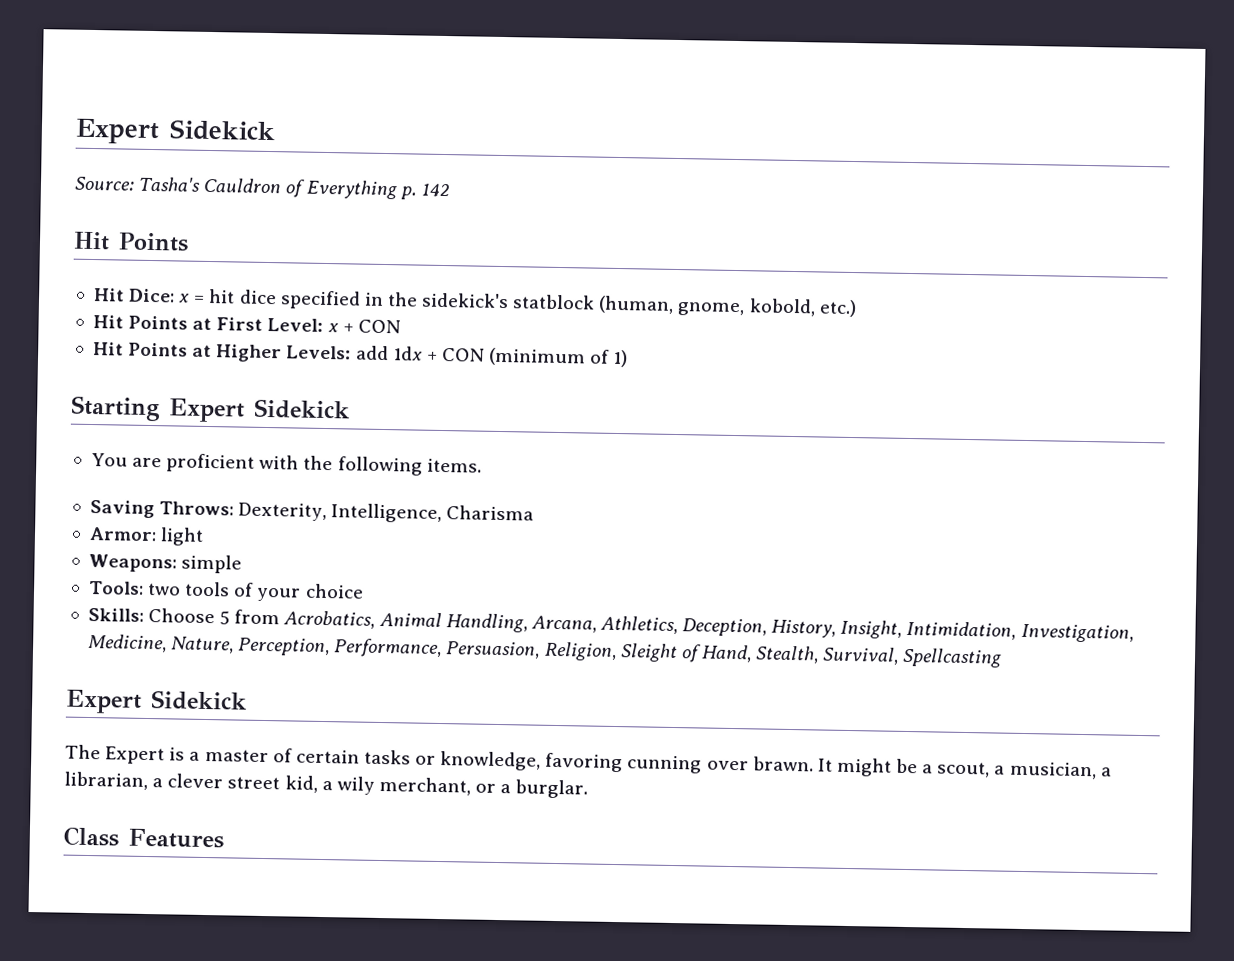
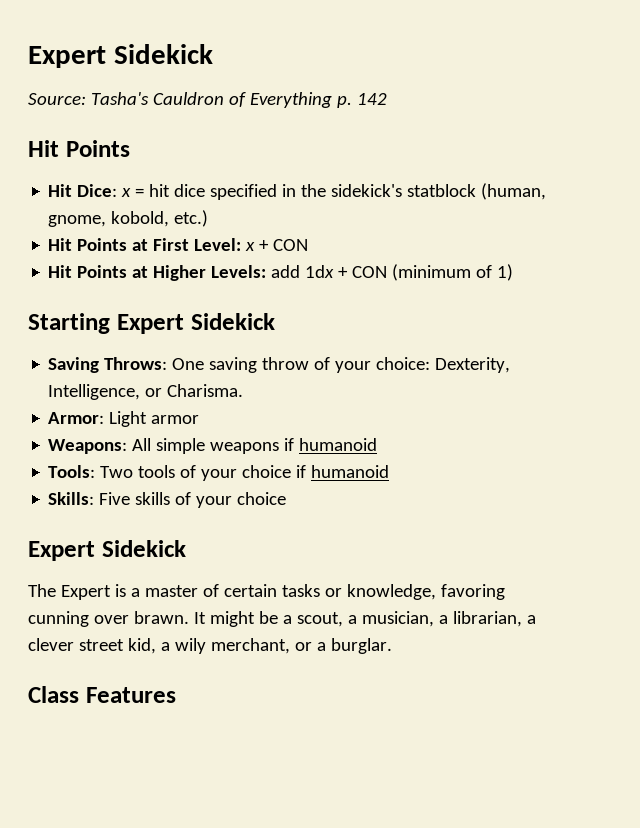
- You are proficient with the following items.
- Saving Throws: Dexterity, Intelligence, Charisma
+ Saving Throws: One saving throw of your choice: Dexterity, Intelligence, or Charisma.
- Armor: light
+ Armor: Light armor
- Weapons: simple
+ Weapons: All simple weapons if humanoid
- Tools: two tools of your choice
+ Tools: Two tools of your choice if humanoid
- Skills: Choose 5 from Acrobatics, Animal Handling, Arcana, Athletics, Deception, History, Insight, Intimidation, Investigation, Medicine, Nature, Perception, Performance, Persuasion, Religion, Sleight of Hand, Stealth, Survival, Spellcasting
+ Skills: Five skills of your choice

